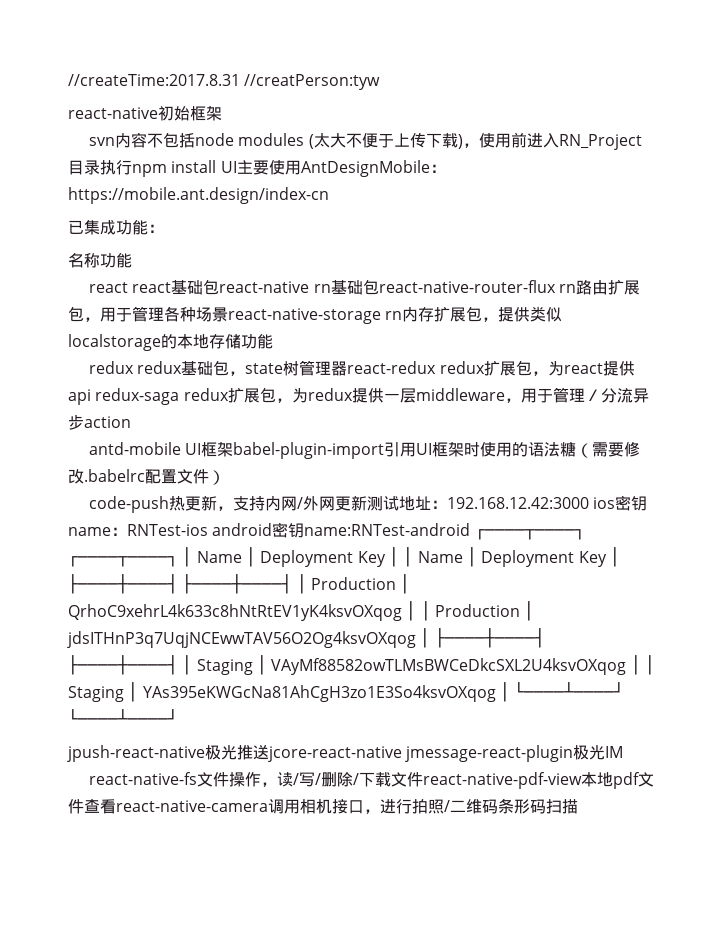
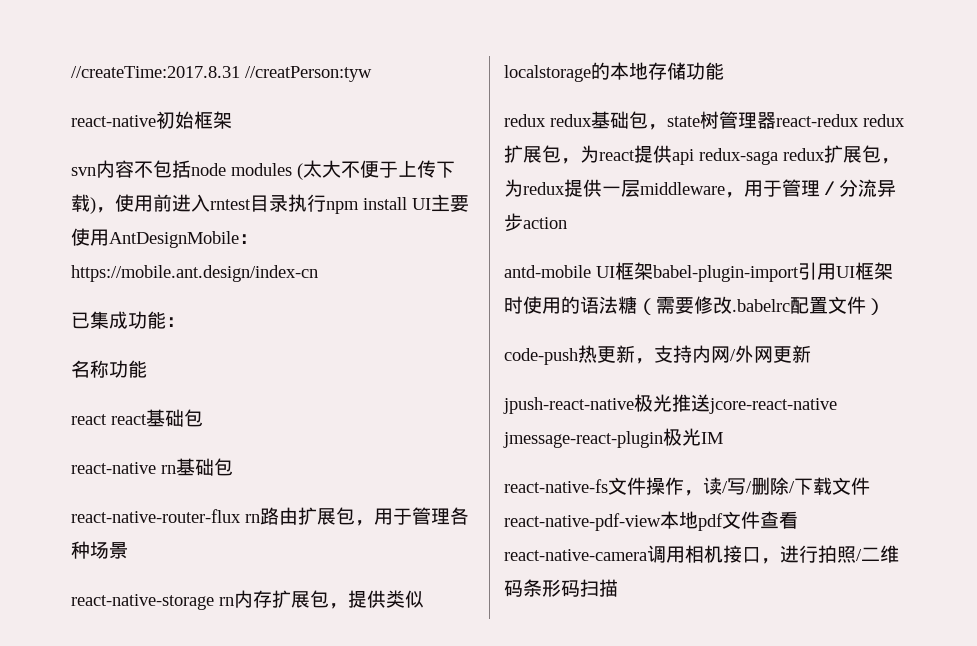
- svn内容不包括node modules (太大不便于上传下载)，使用前进入RN_Project目录执行npm install UI主要使用AntDesignMobile：https://mobile.ant.design/index-cn
+ svn内容不包括node modules (太大不便于上传下载)，使用前进入rntest目录执行npm install UI主要使用AntDesignMobile：https://mobile.ant.design/index-cn
- react react基础包react-native rn基础包react-native-router-flux rn路由扩展包，用于管理各种场景react-native-storage rn内存扩展包，提供类似localstorage的本地存储功能
+ react react基础包
+ react-native rn基础包
+ react-native-router-flux rn路由扩展包，用于管理各种场景
+ react-native-storage rn内存扩展包，提供类似localstorage的本地存储功能
- code-push热更新，支持内网/外网更新测试地址：192.168.12.42:3000 ios密钥name：RNTest-ios android密钥name:RNTest-android ┌────┬────┐ ┌────┬────┐ │ Name │ Deployment Key │ │ Name │ Deployment Key │ ├────┼────┤ ├────┼────┤ │ Production │ QrhoC9xehrL4k633c8hNtRtEV1yK4ksvOXqog │ │ Production │ jdsITHnP3q7UqjNCEwwTAV56O2Og4ksvOXqog │ ├────┼────┤ ├────┼────┤ │ Staging │ VAyMf88582owTLMsBWCeDkcSXL2U4ksvOXqog │ │ Staging │ YAs395eKWGcNa81AhCgH3zo1E3So4ksvOXqog │ └────┴────┘ └────┴────┘
+ code-push热更新，支持内网/外网更新

